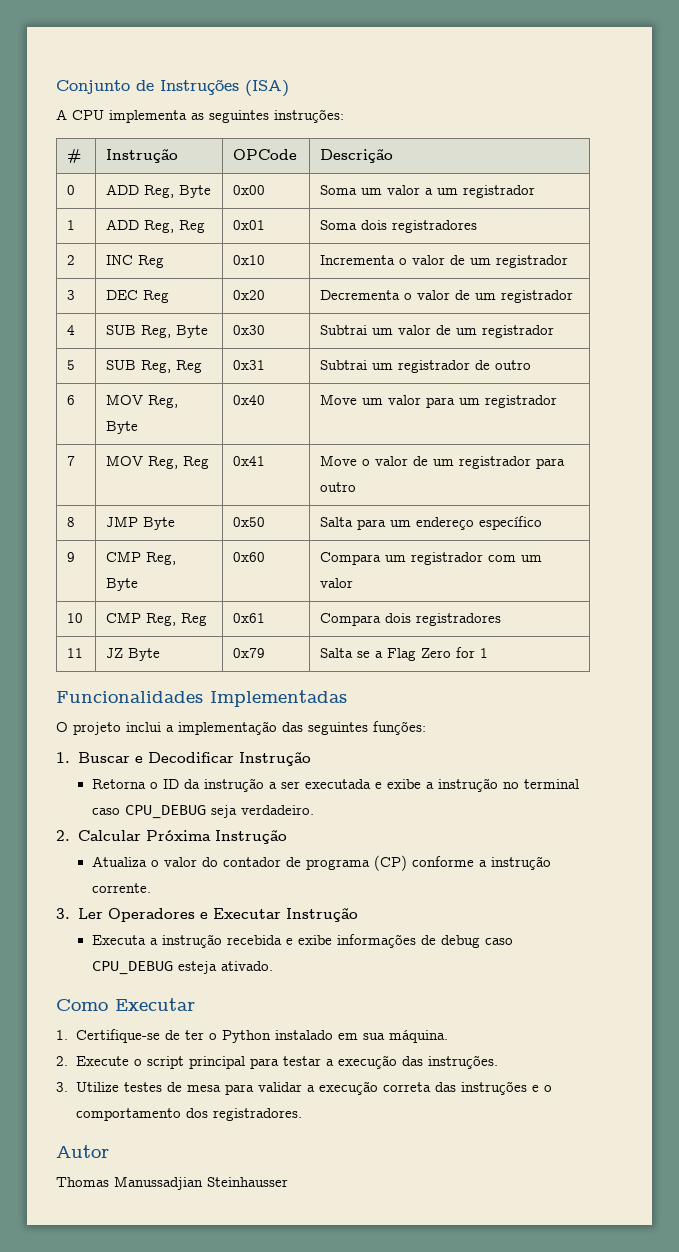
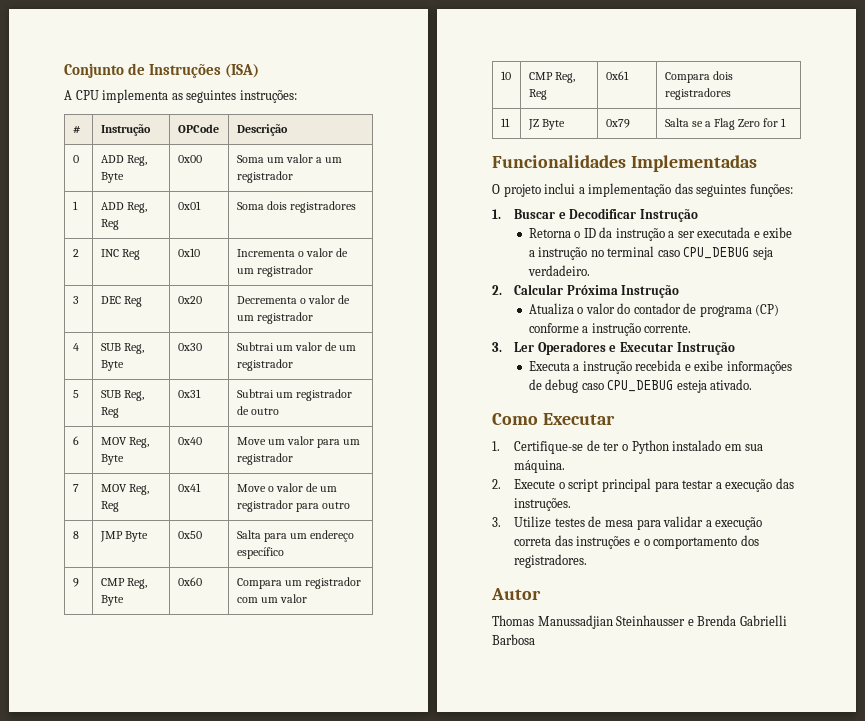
- Thomas Manussadjian Steinhausser
+ Thomas Manussadjian Steinhausser e Brenda Gabrielli Barbosa

